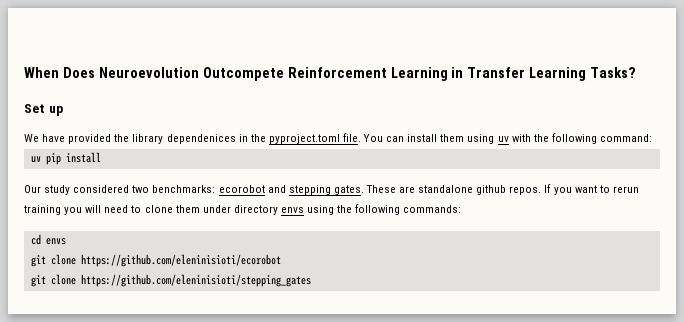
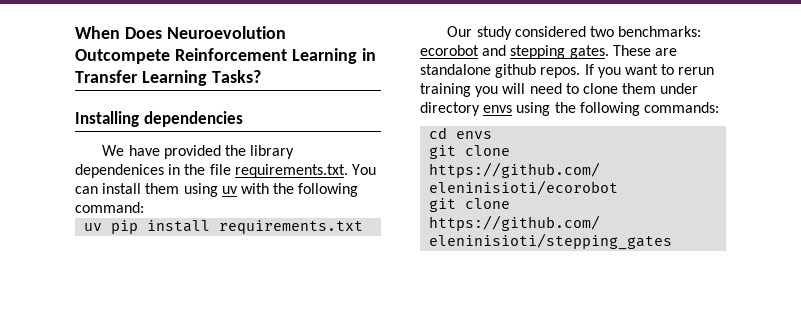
- Set up
+ Installing dependencies
- We have provided the library dependenices in the pyproject.toml file. You can install them using uv with the following command:
+ We have provided the library dependenices in the file requirements.txt. You can install them using uv with the following command:
- uv pip install
+ uv pip install requirements.txt

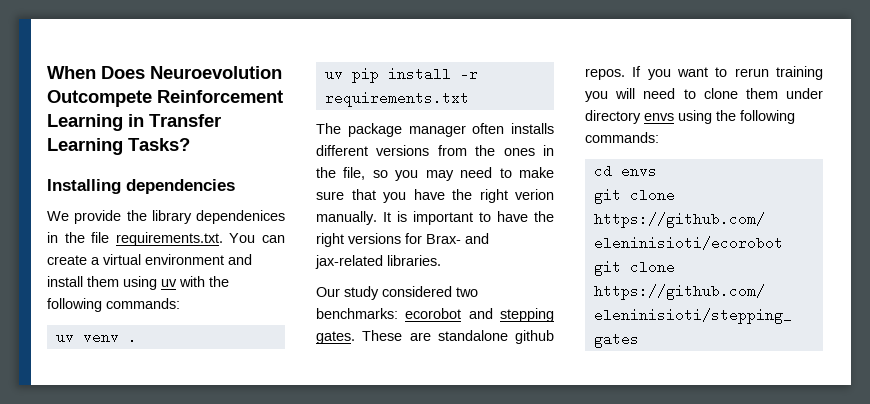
- We have provided the library dependenices in the file requirements.txt. You can install them using uv with the following command:
+ We provide the library dependenices in the file requirements.txt. You can create a virtual environment and install them using uv with the following commands:
+ uv venv .
- uv pip install requirements.txt
+ uv pip install -r requirements.txt
+ The package manager often installs different versions from the ones in the file, so you may need to make sure that you have the right verion manually. It is important to have the right versions for Brax- and jax-related libraries.

